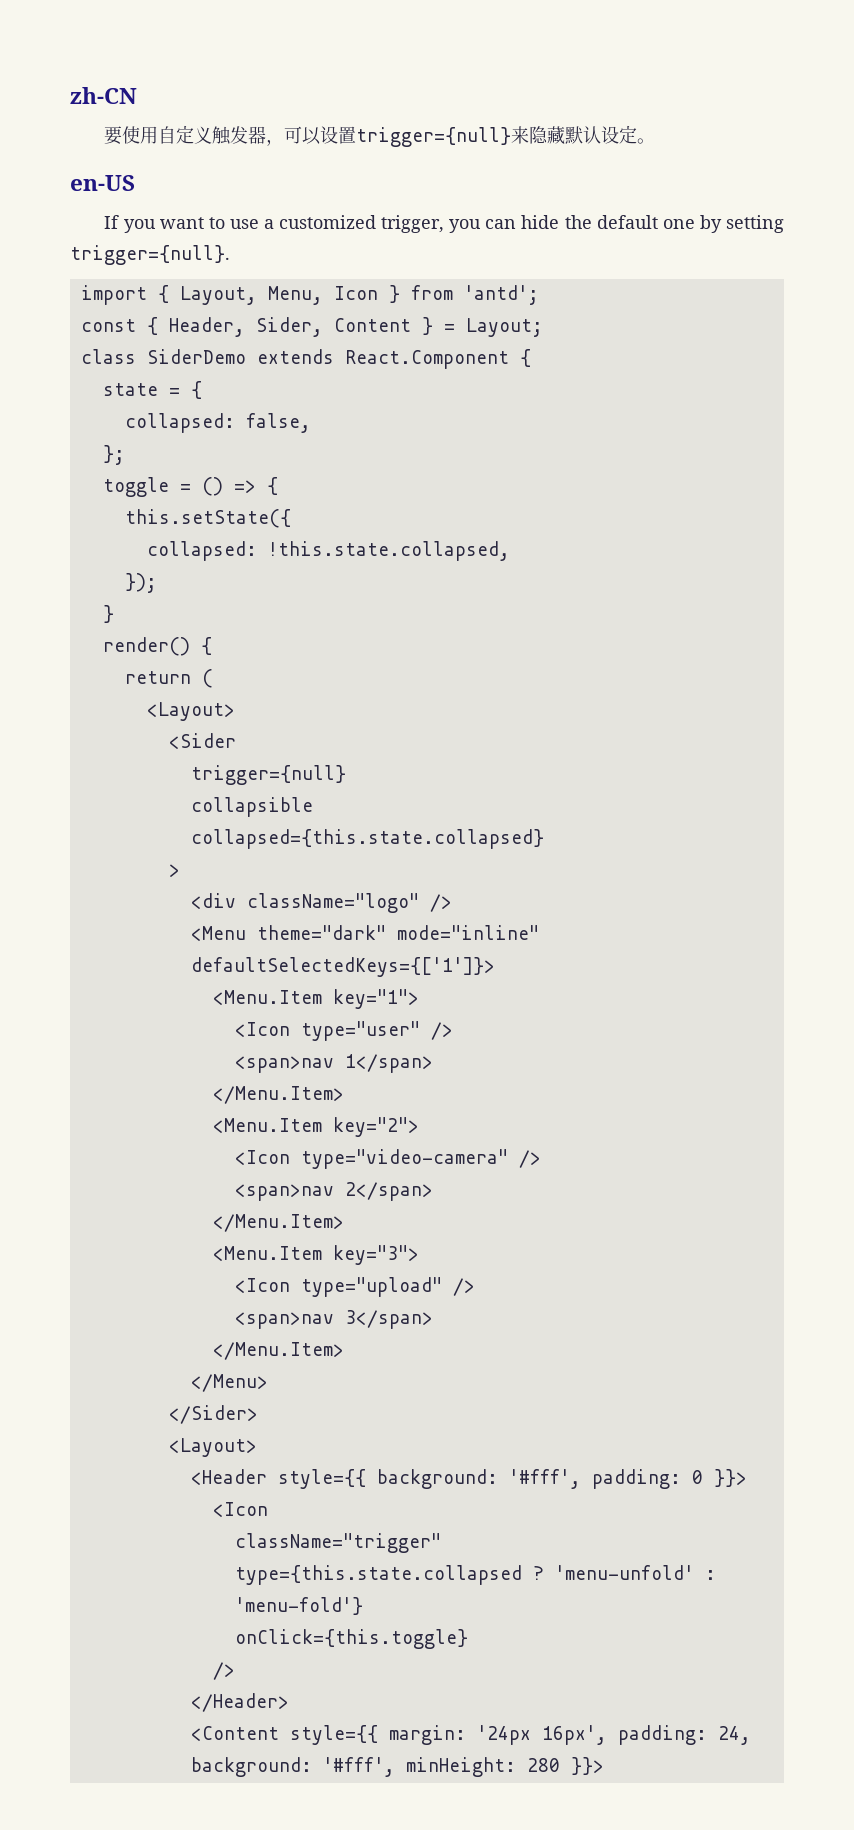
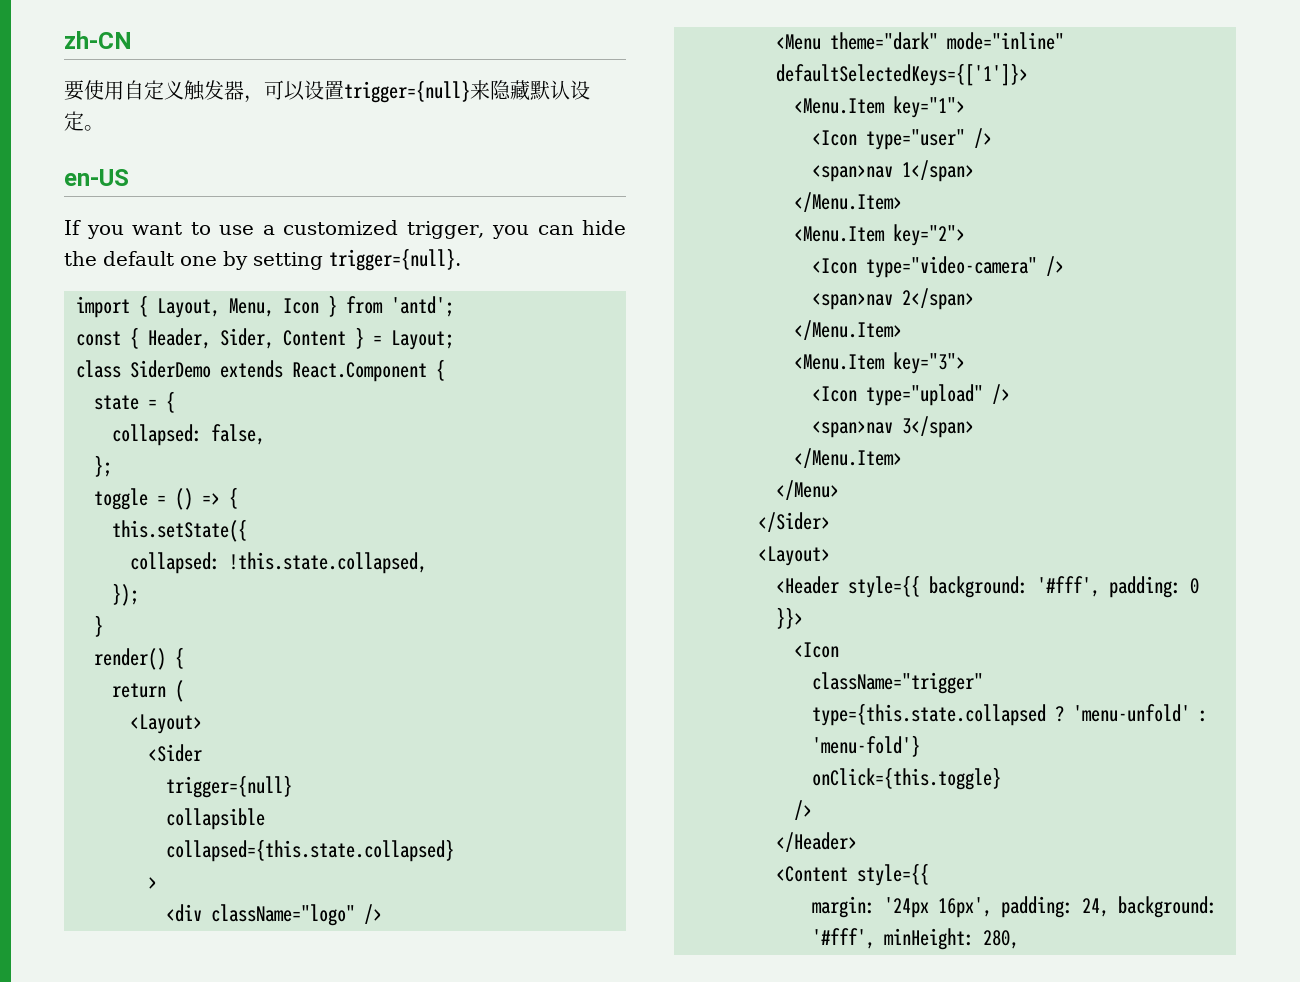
- <Content style={{ margin: '24px 16px', padding: 24, background: '#fff', minHeight: 280 }}>
+ <Content style={{
+ margin: '24px 16px', padding: 24, background: '#fff', minHeight: 280,

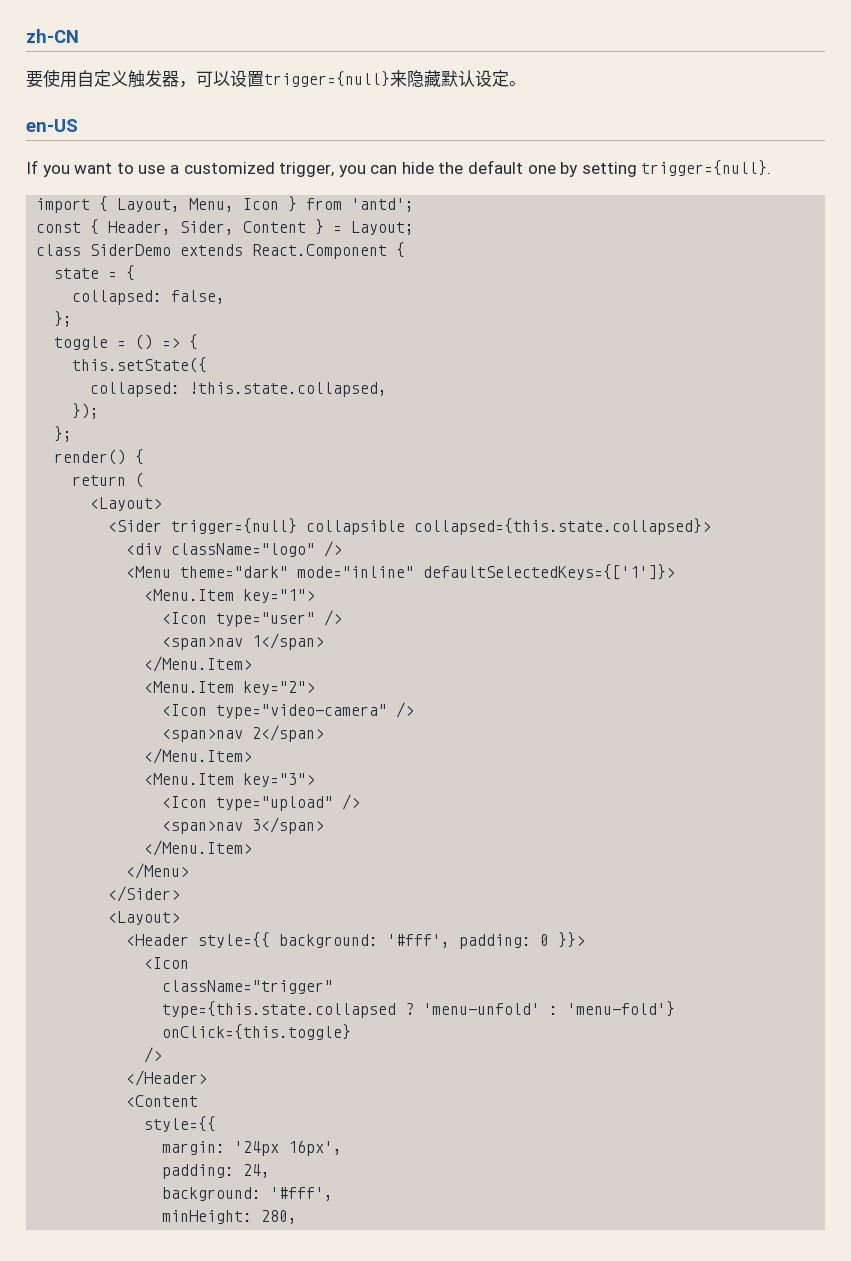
  });
- }
+ };
- <Sider
- trigger={null}
- collapsible
- collapsed={this.state.collapsed}
- >
+ <Sider trigger={null} collapsible collapsed={this.state.collapsed}>
- <Content style={{
+ <Content
+ style={{
- margin: '24px 16px', padding: 24, background: '#fff', minHeight: 280,
+ margin: '24px 16px',
+ padding: 24,
+ background: '#fff',
+ minHeight: 280,

